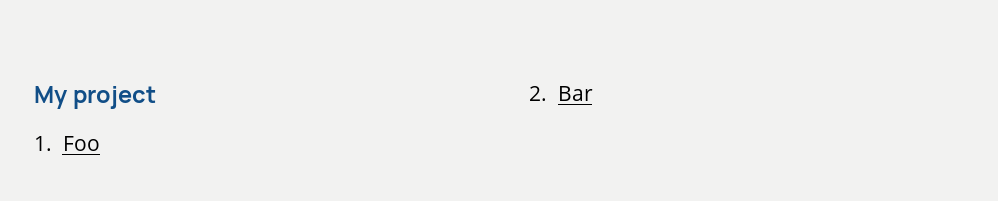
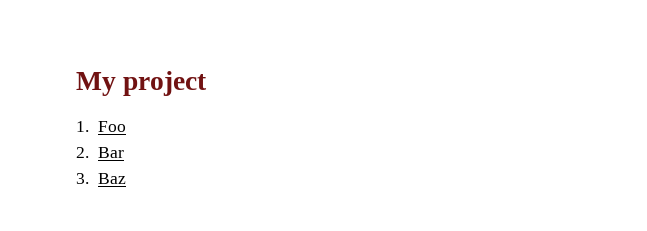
+ 3. Baz

